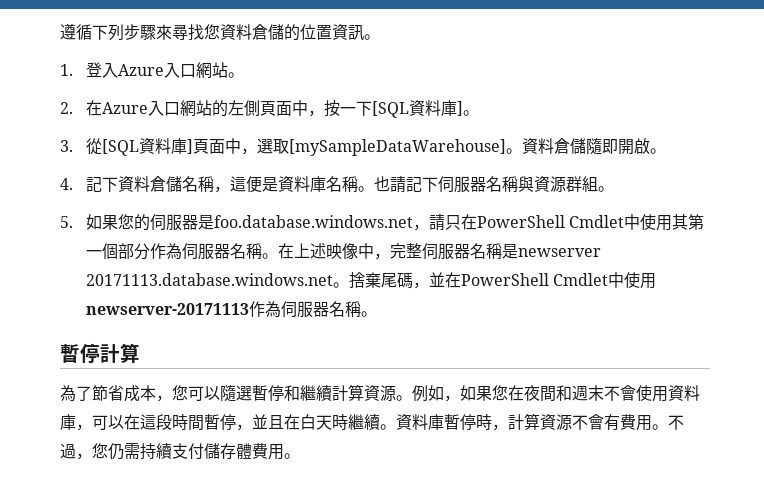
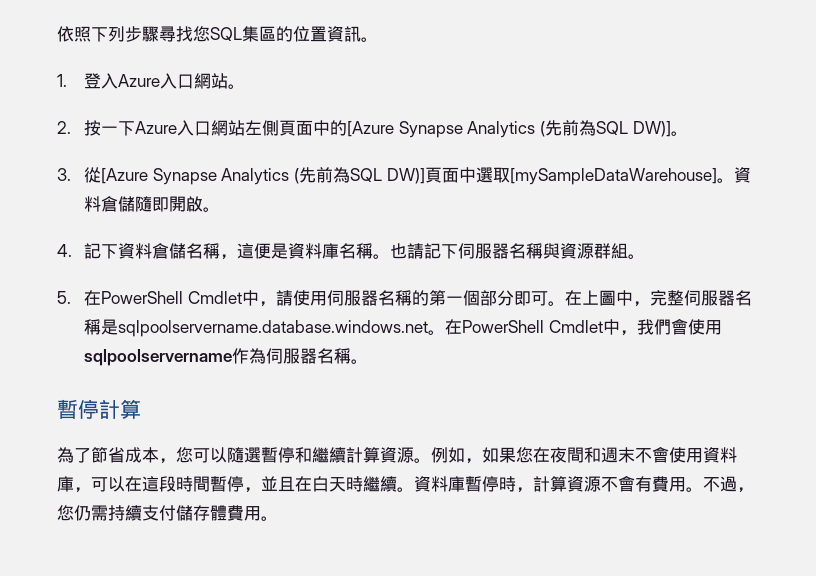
- 遵循下列步驟來尋找您資料倉儲的位置資訊。
+ 依照下列步驟尋找您SQL集區的位置資訊。
- 2.在Azure入口網站的左側頁面中，按一下[SQL資料庫]。
- 3.從[SQL資料庫]頁面中，選取[mySampleDataWarehouse]。
+ 2.按一下Azure入口網站左側頁面中的[Azure Synapse Analytics (先前為SQL DW)]。
+ 3.從[Azure Synapse Analytics (先前為SQL DW)]頁面中選取[mySampleDataWarehouse]。
- 5.如果您的伺服器是foo.database.windows.net，請只在PowerShell Cmdlet中使用其第一個部分作為伺服器名稱。在上述映像中，完整伺服器名稱是newserver 20171113.database.windows.net。捨棄尾碼，並在PowerShell Cmdlet中使用newserver-20171113作為伺服器名稱。
+ 5.在PowerShell Cmdlet中，請使用伺服器名稱的第一個部分即可。在上圖中，完整伺服器名稱是sqlpoolservername.database.windows.net。在PowerShell Cmdlet中，我們會使用sqlpoolservername作為伺服器名稱。

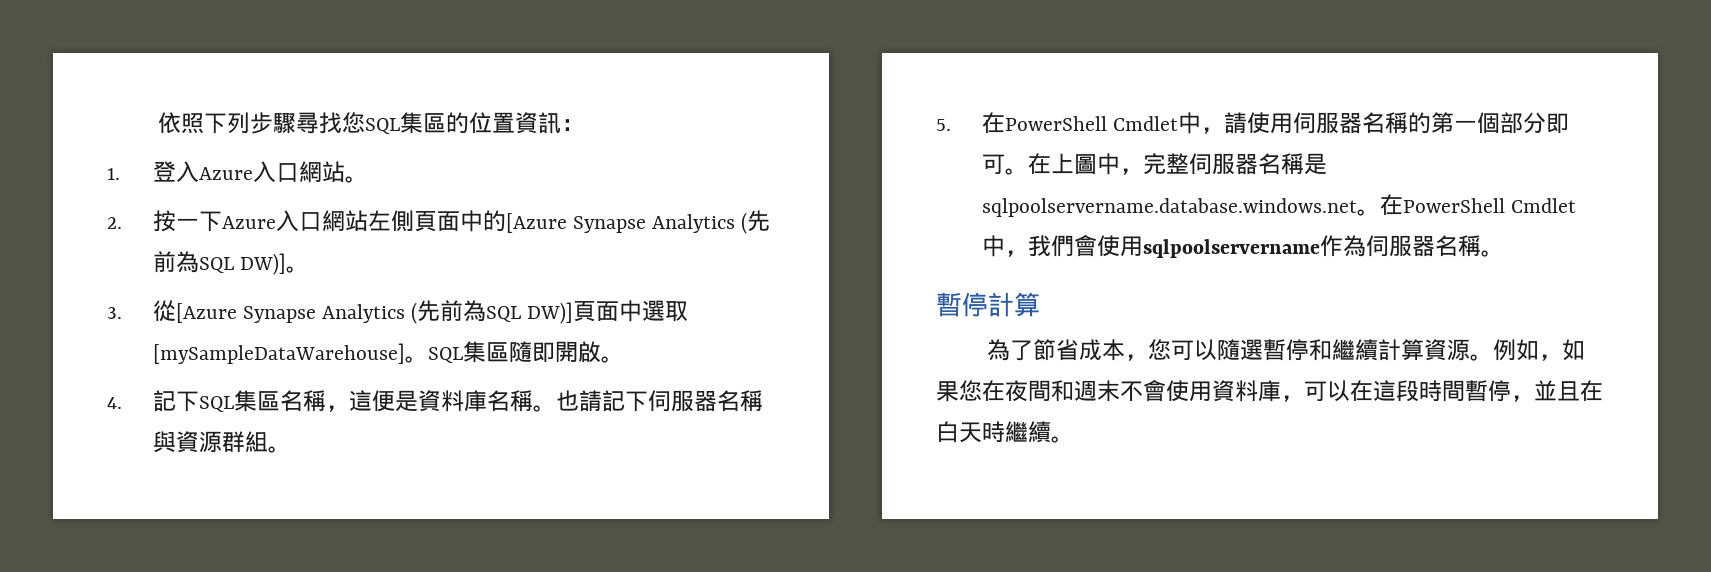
- 依照下列步驟尋找您SQL集區的位置資訊。
+ 依照下列步驟尋找您SQL集區的位置資訊：
- 資料倉儲隨即開啟。
+ SQL集區隨即開啟。
- 4.記下資料倉儲名稱，這便是資料庫名稱。
+ 4.記下SQL集區名稱，這便是資料庫名稱。
- 資料庫暫停時，計算資源不會有費用。不過，您仍需持續支付儲存體費用。

